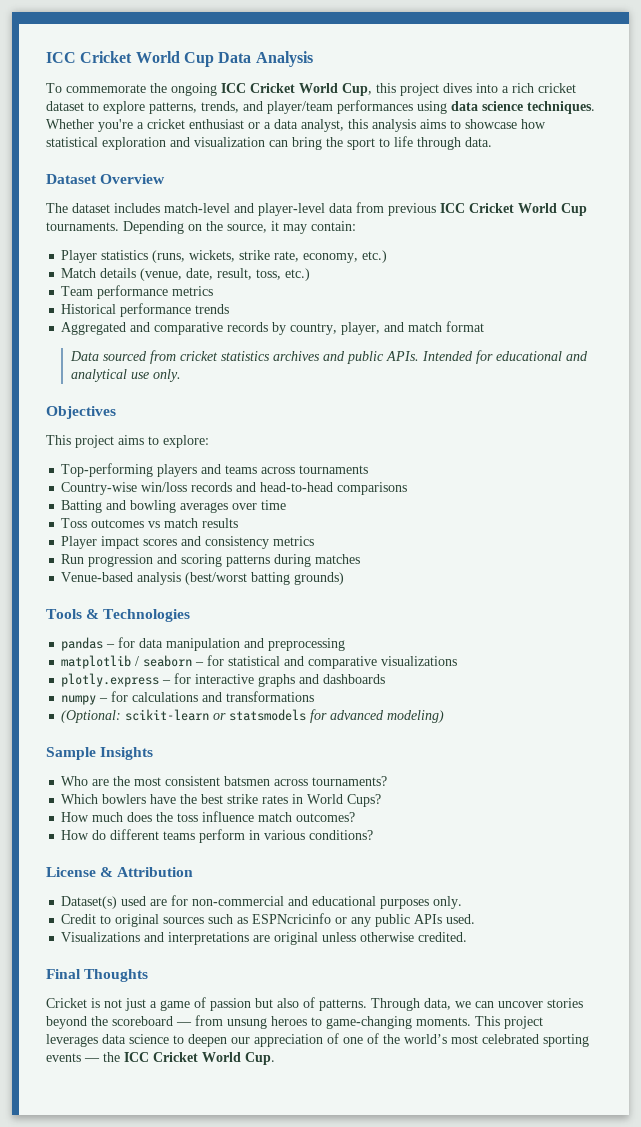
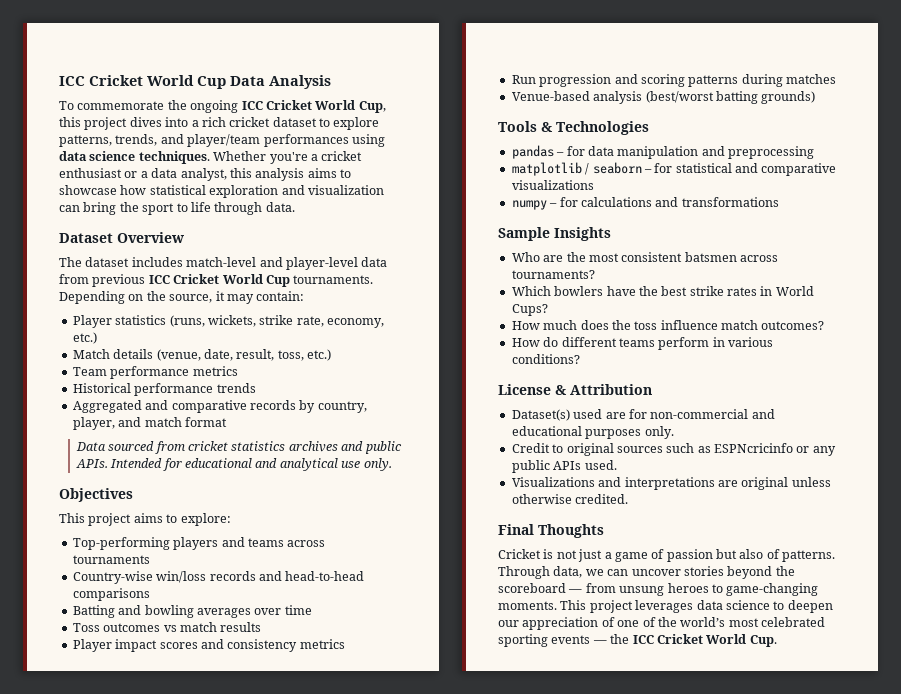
- plotly.express – for interactive graphs and dashboards
- (Optional: scikit-learn or statsmodels for advanced modeling)

